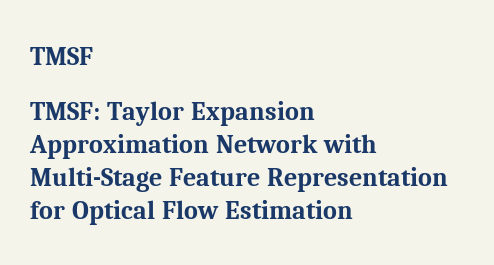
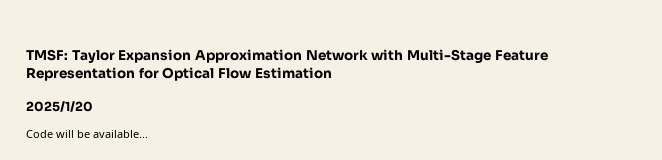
- TMSF
+ 2025/1/20
+ Code will be available...

